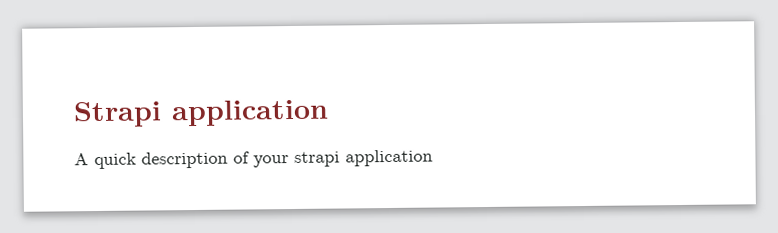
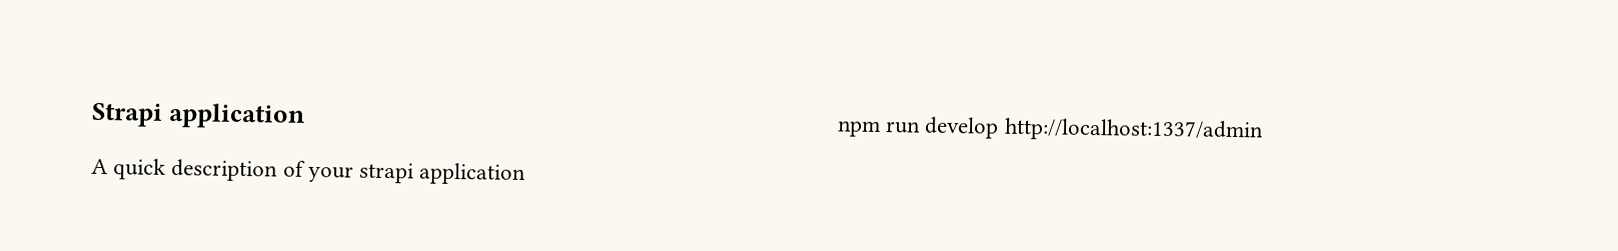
+ npm run develop http://localhost:1337/admin

